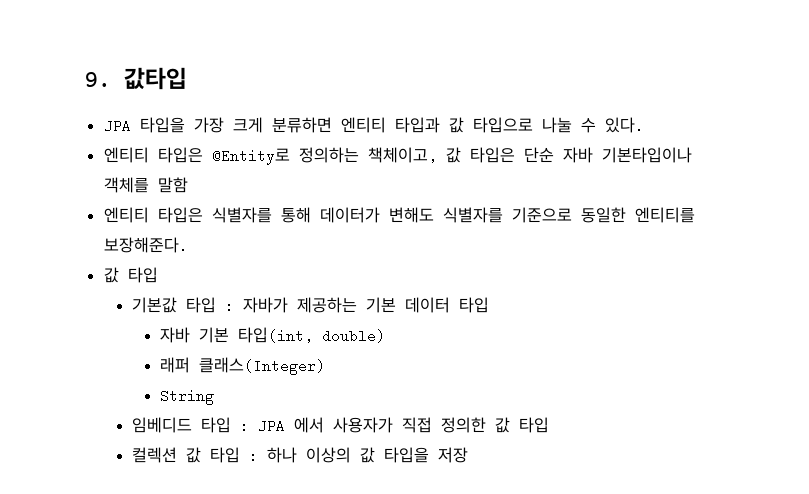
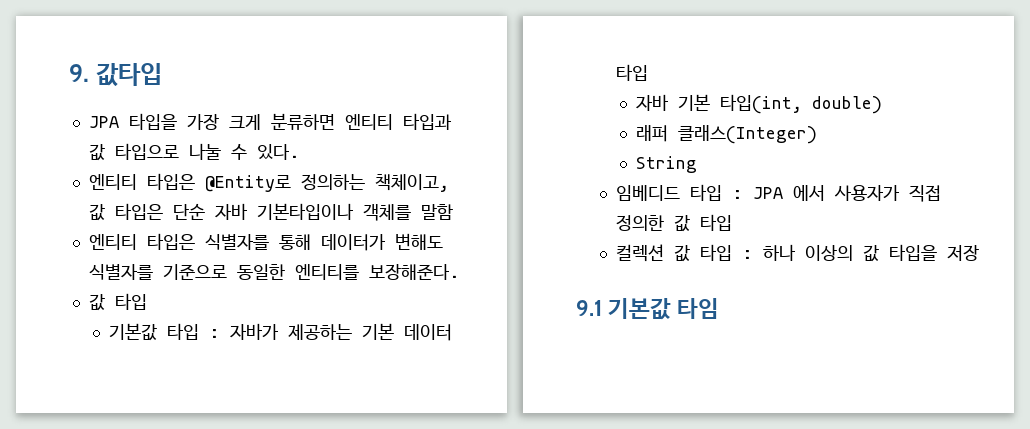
+ 9.1 기본값 타임

